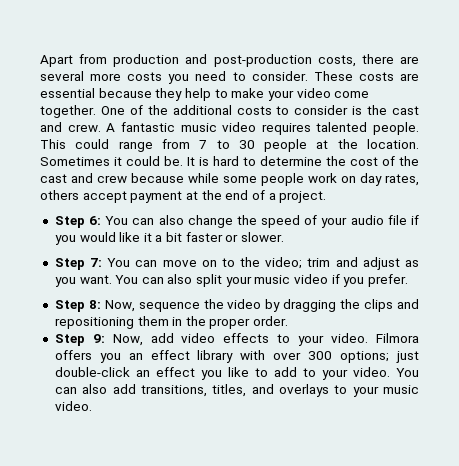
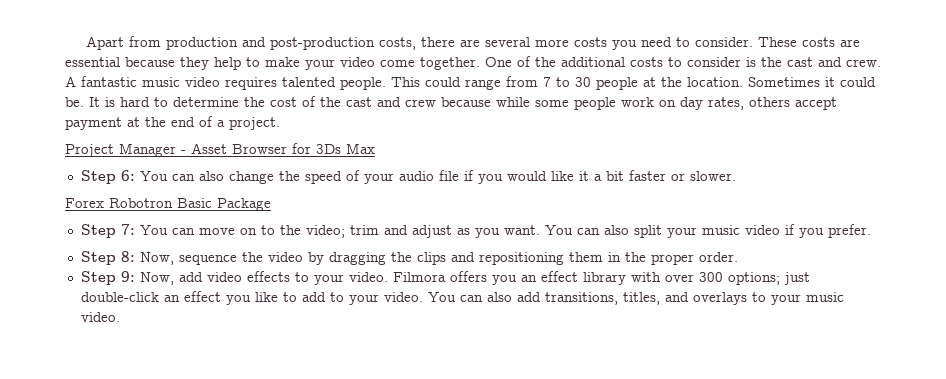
+ Project Manager - Asset Browser for 3Ds Max
+ Forex Robotron Basic Package

